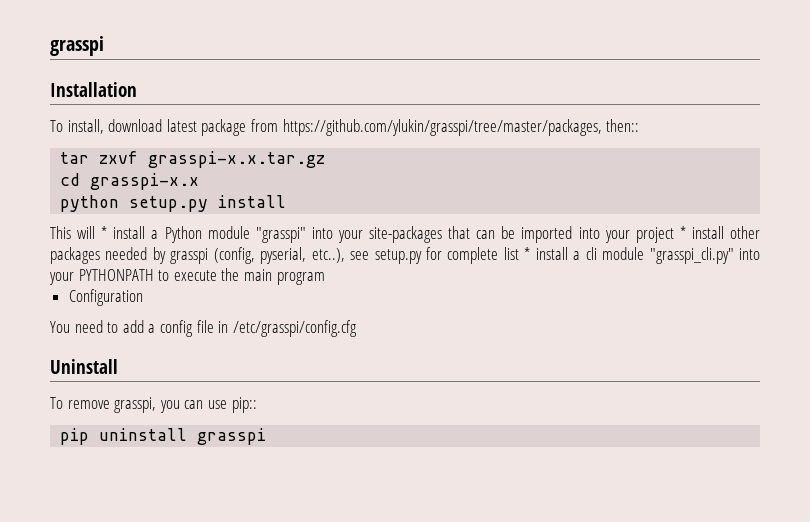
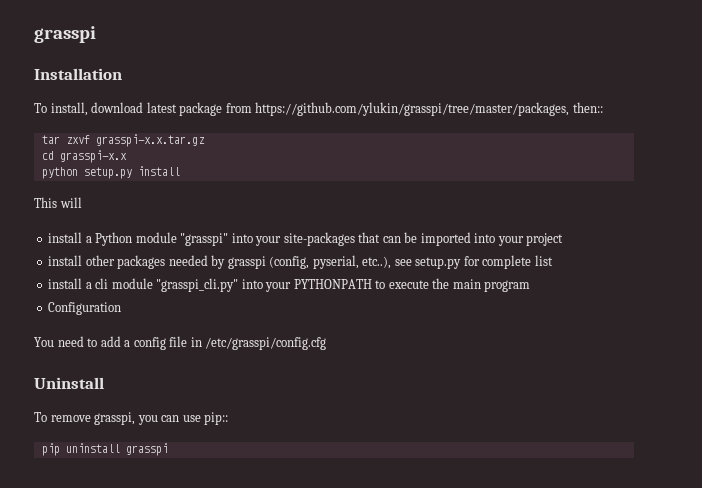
- This will * install a Python module "grasspi" into your site-packages that can be imported into your project * install other packages needed by grasspi (config, pyserial, etc..), see setup.py for complete list * install a cli module "grasspi_cli.py" into your PYTHONPATH to execute the main program
+ This will
+ install a Python module "grasspi" into your site-packages that can be imported into your project
+ install other packages needed by grasspi (config, pyserial, etc..), see setup.py for complete list
+ install a cli module "grasspi_cli.py" into your PYTHONPATH to execute the main program

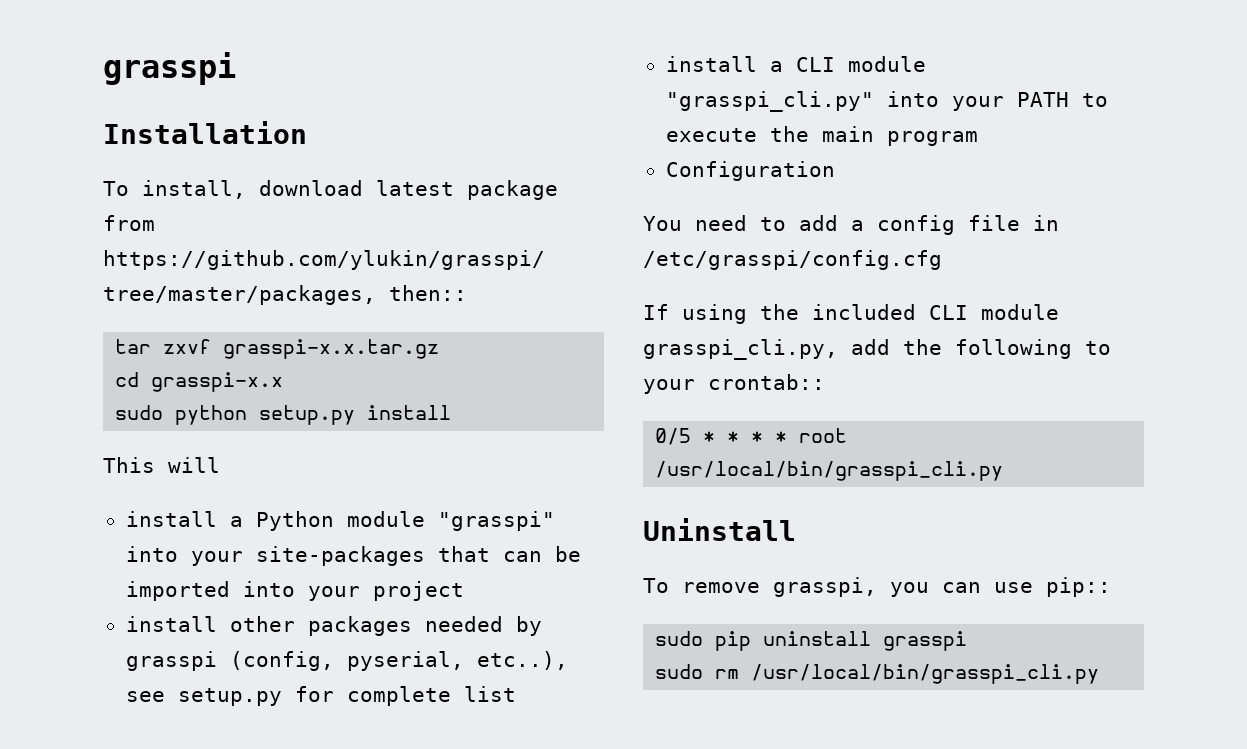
- python setup.py install
+ sudo python setup.py install
- install a cli module "grasspi_cli.py" into your PYTHONPATH to execute the main program
+ install a CLI module "grasspi_cli.py" into your PATH to execute the main program
+ If using the included CLI module grasspi_cli.py, add the following to your crontab::
+ 0/5 * * * * root /usr/local/bin/grasspi_cli.py
- pip uninstall grasspi
+ sudo pip uninstall grasspi
+ sudo rm /usr/local/bin/grasspi_cli.py

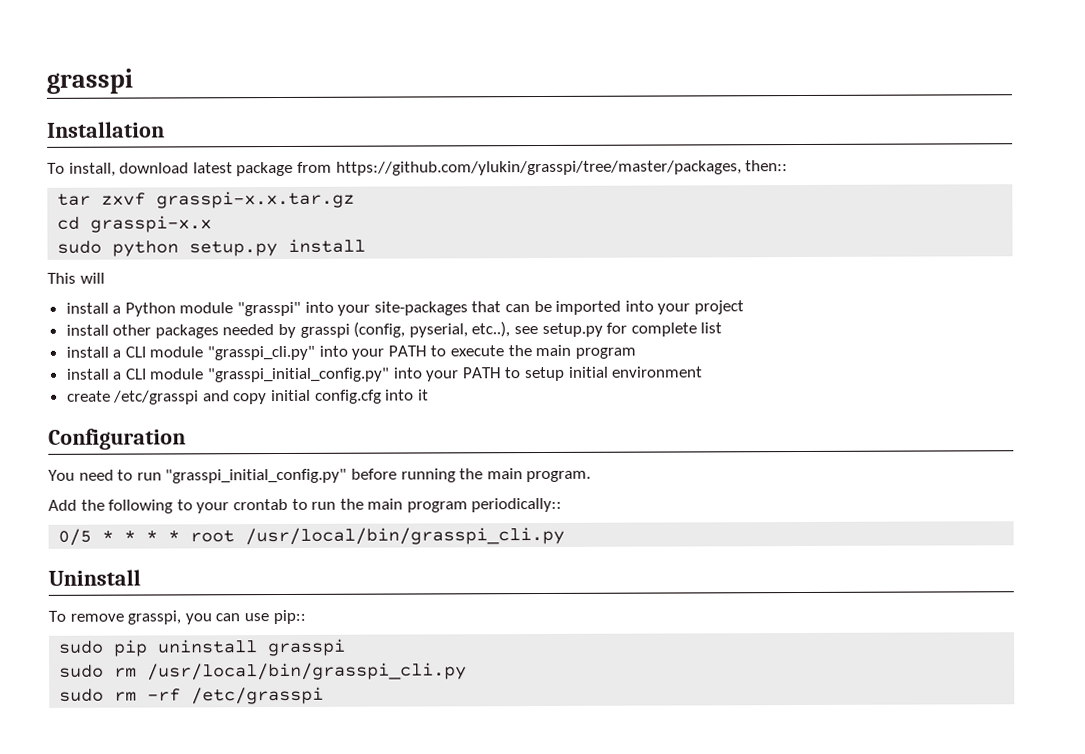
+ install a CLI module "grasspi_initial_config.py" into your PATH to setup initial environment
+ create /etc/grasspi and copy initial config.cfg into it
  Configuration
- You need to add a config file in /etc/grasspi/config.cfg
- If using the included CLI module grasspi_cli.py, add the following to your crontab::
+ You need to run "grasspi_initial_config.py" before running the main program.
+ Add the following to your crontab to run the main program periodically::
+ sudo rm -rf /etc/grasspi

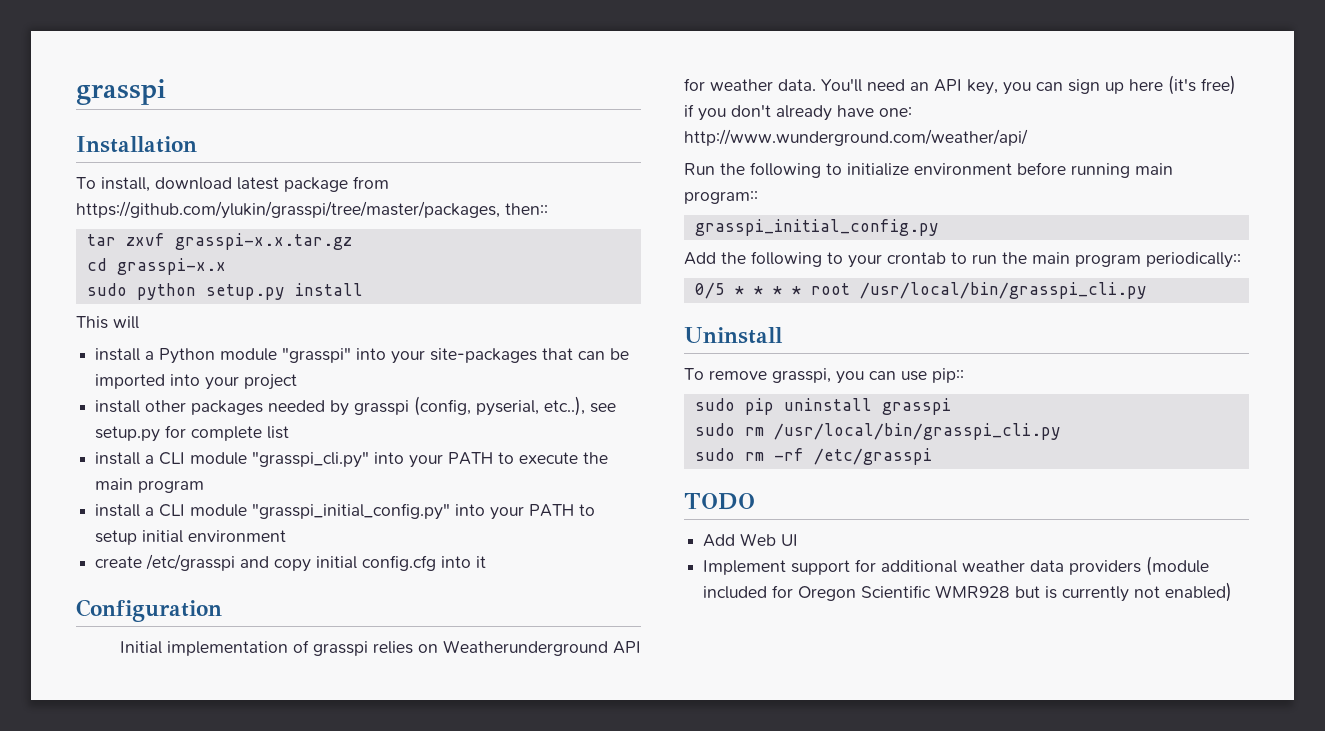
- You need to run "grasspi_initial_config.py" before running the main program.
+ Initial implementation of grasspi relies on Weatherunderground API for weather data. You'll need an API key, you can sign up here (it's free) if you don't already have one: http://www.wunderground.com/weather/api/
+ Run the following to initialize environment before running main program::
+ grasspi_initial_config.py
+ TODO
+ Add Web UI
+ Implement support for additional weather data providers (module included for Oregon Scientific WMR928 but is currently not enabled)

